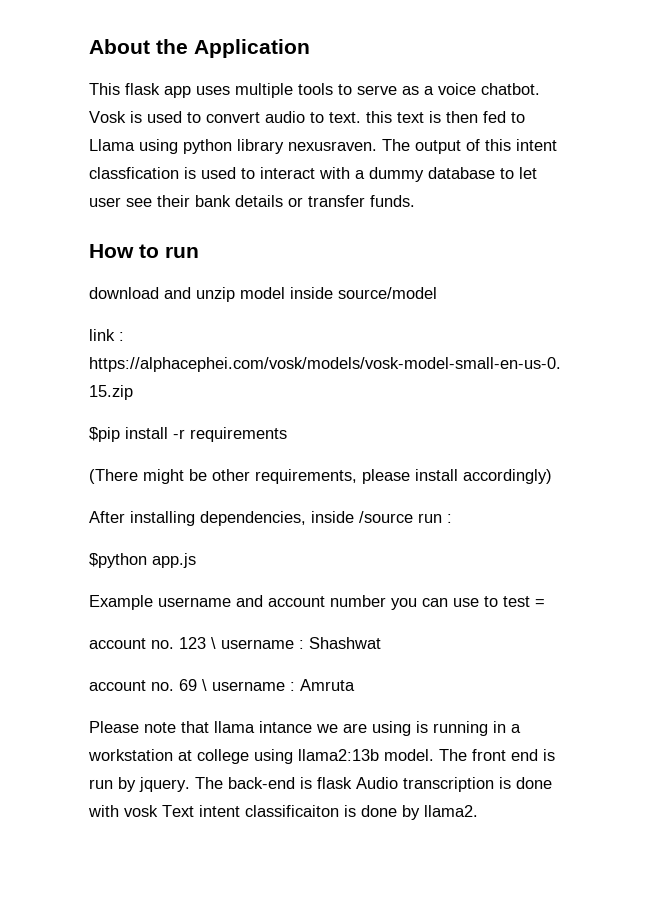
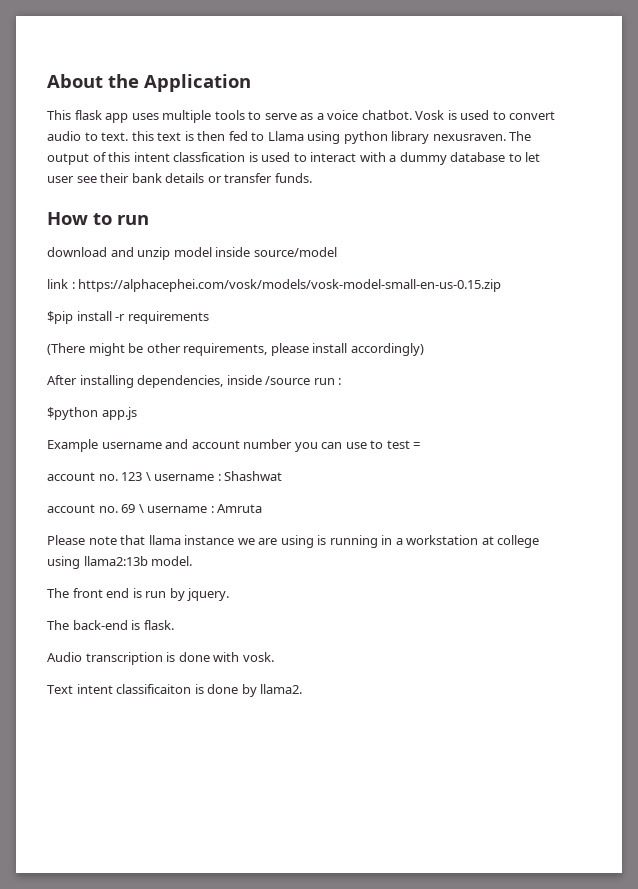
- Please note that llama intance we are using is running in a workstation at college using llama2:13b model. The front end is run by jquery. The back-end is flask Audio transcription is done with vosk Text intent classificaiton is done by llama2.
+ Please note that llama instance we are using is running in a workstation at college using llama2:13b model.
+ The front end is run by jquery.
+ The back-end is flask.
+ Audio transcription is done with vosk.
+ Text intent classificaiton is done by llama2.

